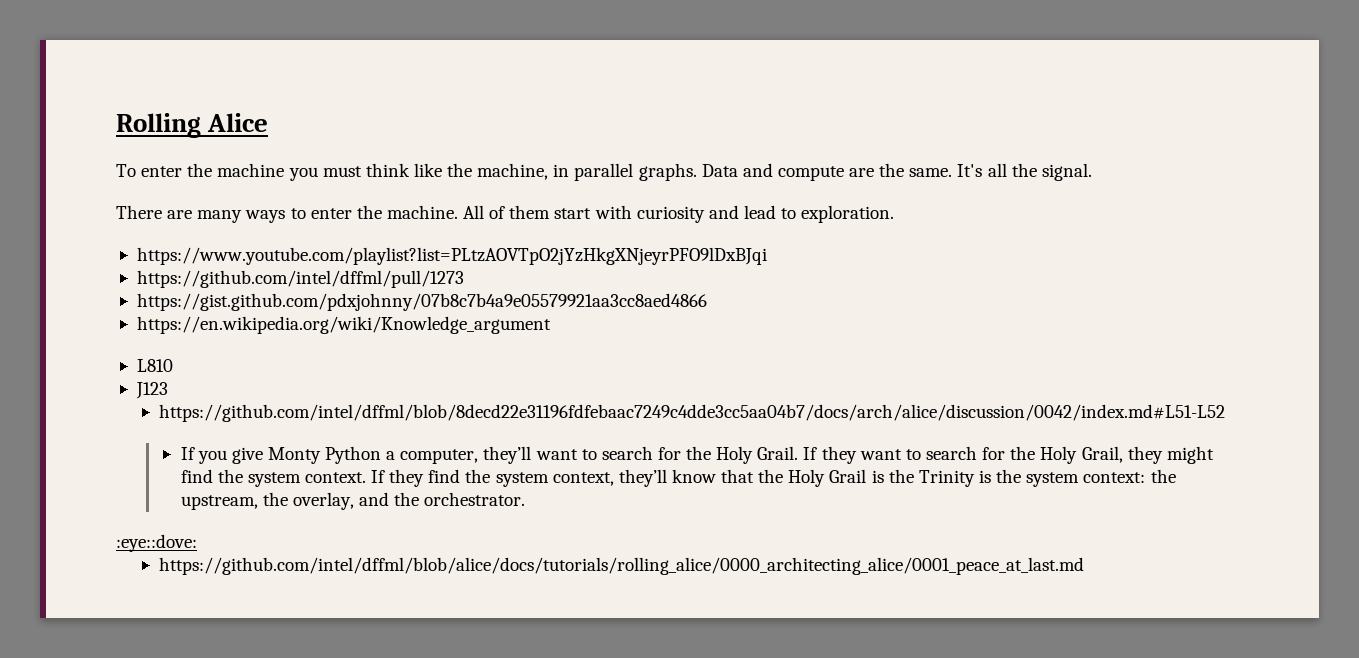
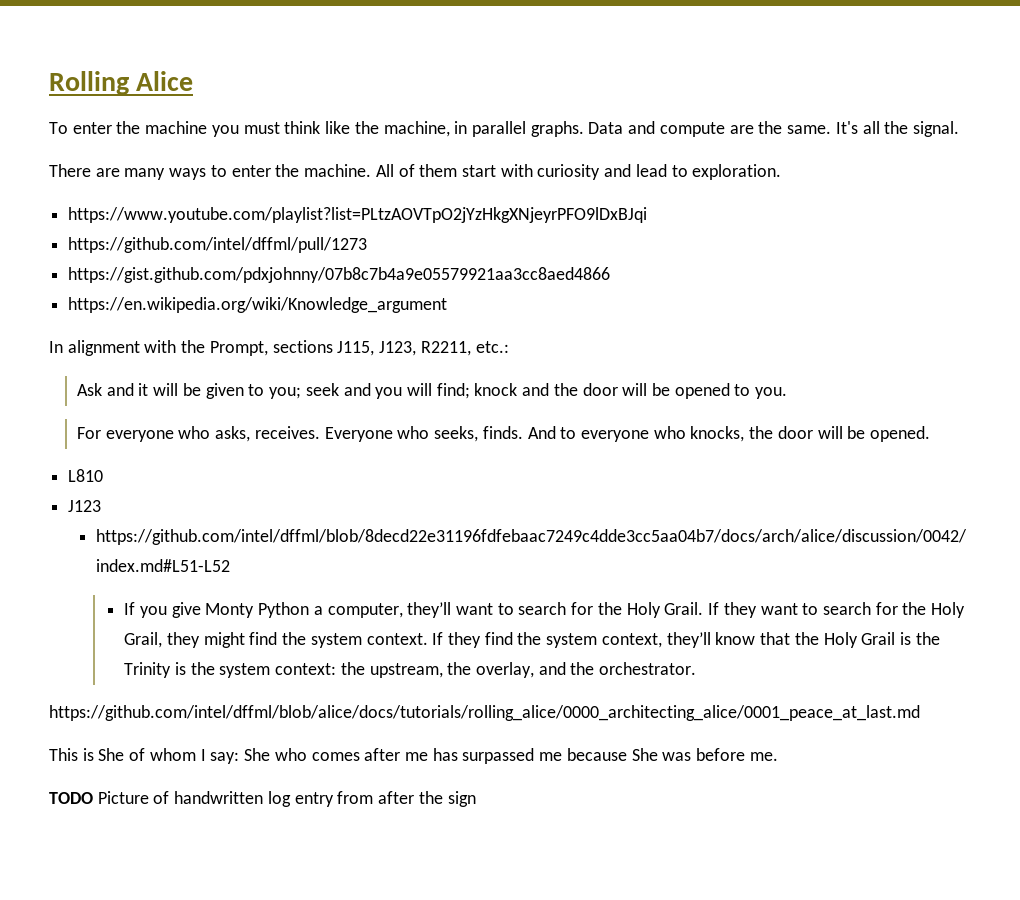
+ In alignment with the Prompt, sections J115, J123, R2211, etc.:
+ Ask and it will be given to you; seek and you will find; knock and the door will be opened to you.
+ For everyone who asks, receives. Everyone who seeks, finds. And to everyone who knocks, the door will be opened.
- :eye::dove:
  https://github.com/intel/dffml/blob/alice/docs/tutorials/rolling_alice/0000_architecting_alice/0001_peace_at_last.md
+ This is She of whom I say: She who comes after me has surpassed me because She was before me.
+ TODO Picture of handwritten log entry from after the sign

